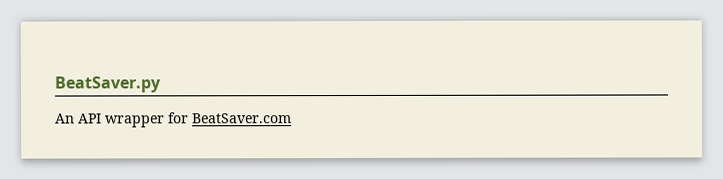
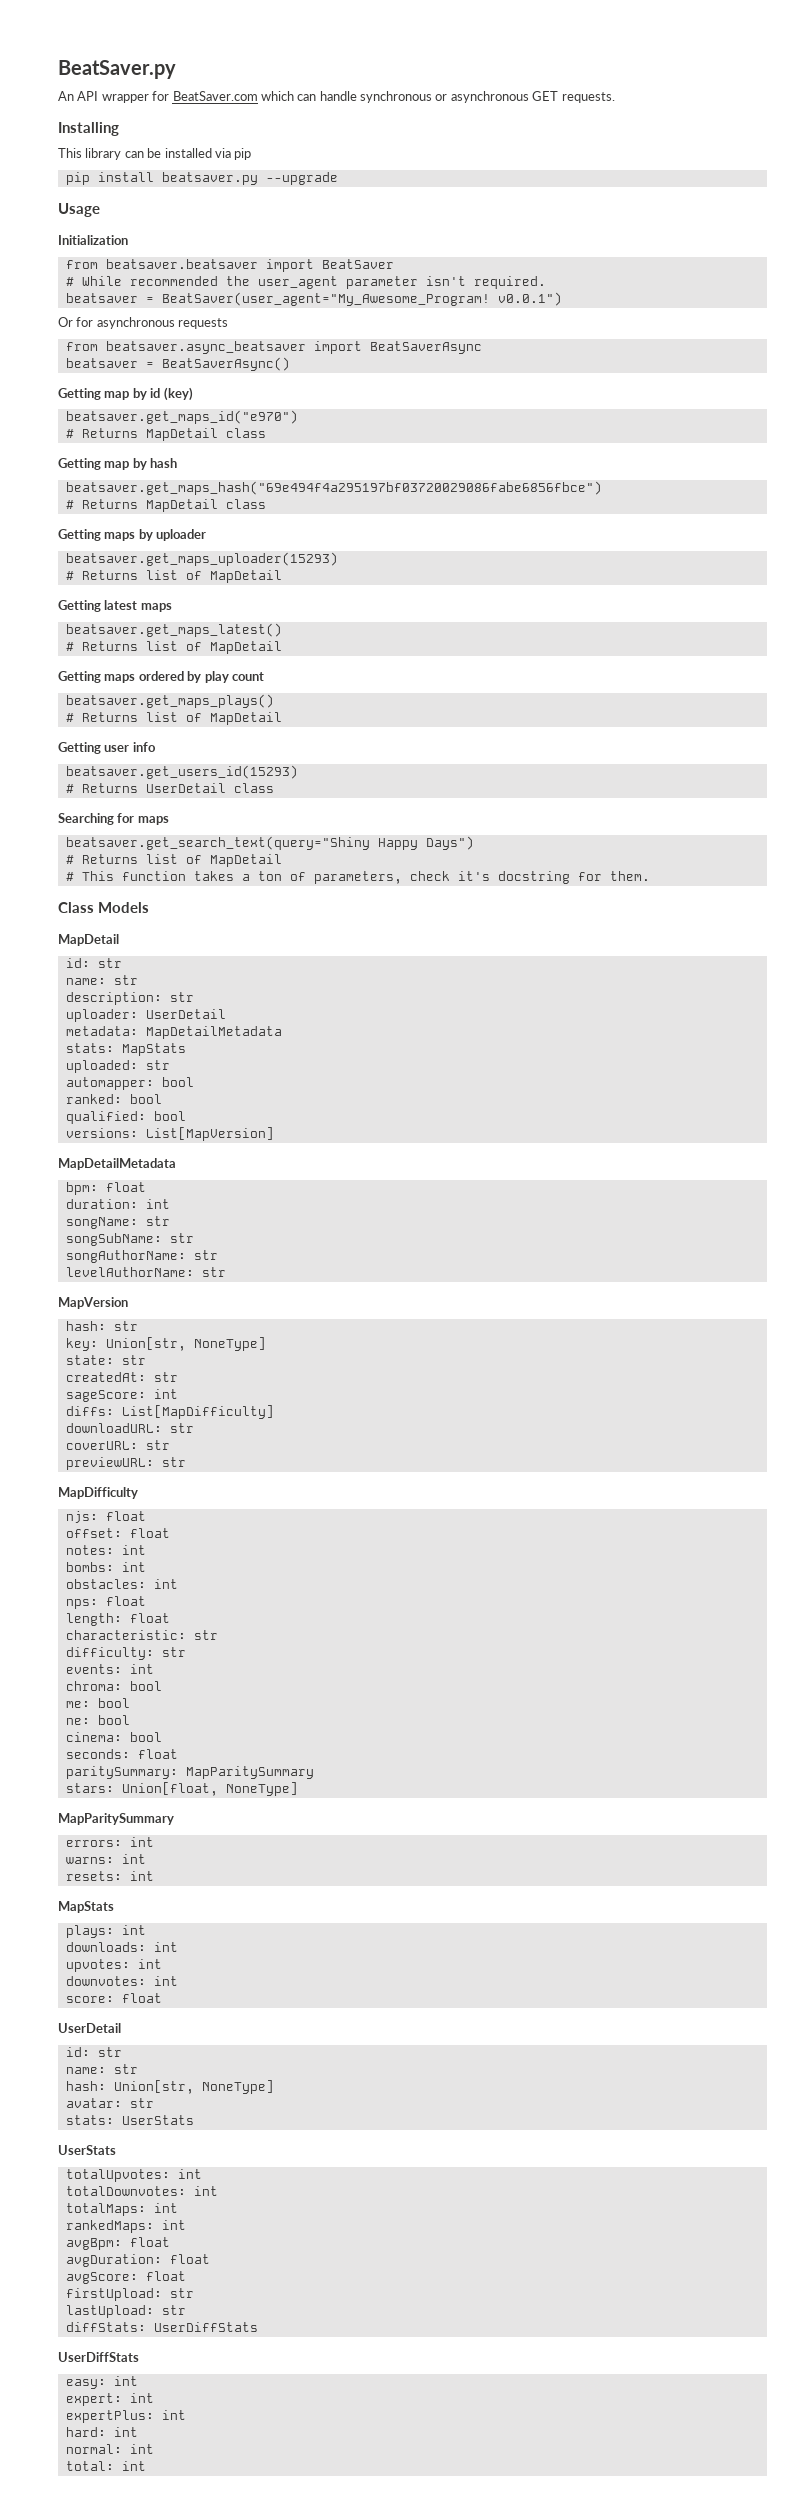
- An API wrapper for BeatSaver.com
+ An API wrapper for BeatSaver.com which can handle synchronous or asynchronous GET requests.
+ Installing
+ This library can be installed via pip
+ pip install beatsaver.py --upgrade
+ Usage
+ Initialization
+ from beatsaver.beatsaver import BeatSaver
+ # While recommended the user_agent parameter isn't required.
+ beatsaver = BeatSaver(user_agent="My_Awesome_Program! v0.0.1")
+ Or for asynchronous requests
+ from beatsaver.async_beatsaver import BeatSaverAsync
+ beatsaver = BeatSaverAsync()
+ Getting map by id (key)
+ beatsaver.get_maps_id("e970")
+ # Returns MapDetail class
+ Getting map by hash
+ beatsaver.get_maps_hash("69e494f4a295197bf03720029086fabe6856fbce")
+ # Returns MapDetail class
+ Getting maps by uploader
+ beatsaver.get_maps_uploader(15293)
+ # Returns list of MapDetail
+ Getting latest maps
+ beatsaver.get_maps_latest()
+ # Returns list of MapDetail
+ Getting maps ordered by play count
+ beatsaver.get_maps_plays()
+ # Returns list of MapDetail
+ Getting user info
+ beatsaver.get_users_id(15293)
+ # Returns UserDetail class
+ Searching for maps
+ beatsaver.get_search_text(query="Shiny Happy Days")
+ # Returns list of MapDetail
+ # This function takes a ton of parameters, check it's docstring for them.
+ Class Models
+ MapDetail
+ id: str
+ name: str
+ description: str
+ uploader: UserDetail
+ metadata: MapDetailMetadata
+ stats: MapStats
+ uploaded: str
+ automapper: bool
+ ranked: bool
+ qualified: bool
+ versions: List[MapVersion]
+ MapDetailMetadata
+ bpm: float
+ duration: int
+ songName: str
+ songSubName: str
+ songAuthorName: str
+ levelAuthorName: str
+ MapVersion
+ hash: str
+ key: Union[str, NoneType]
+ state: str
+ createdAt: str
+ sageScore: int
+ diffs: List[MapDifficulty]
+ downloadURL: str
+ coverURL: str
+ previewURL: str
+ MapDifficulty
+ njs: float
+ offset: float
+ notes: int
+ bombs: int
+ obstacles: int
+ nps: float
+ length: float
+ characteristic: str
+ difficulty: str
+ events: int
+ chroma: bool
+ me: bool
+ ne: bool
+ cinema: bool
+ seconds: float
+ paritySummary: MapParitySummary
+ stars: Union[float, NoneType]
+ MapParitySummary
+ errors: int
+ warns: int
+ resets: int
+ MapStats
+ plays: int
+ downloads: int
+ upvotes: int
+ downvotes: int
+ score: float
+ UserDetail
+ id: str
+ name: str
+ hash: Union[str, NoneType]
+ avatar: str
+ stats: UserStats
+ UserStats
+ totalUpvotes: int
+ totalDownvotes: int
+ totalMaps: int
+ rankedMaps: int
+ avgBpm: float
+ avgDuration: float
+ avgScore: float
+ firstUpload: str
+ lastUpload: str
+ diffStats: UserDiffStats
+ UserDiffStats
+ easy: int
+ expert: int
+ expertPlus: int
+ hard: int
+ normal: int
+ total: int

